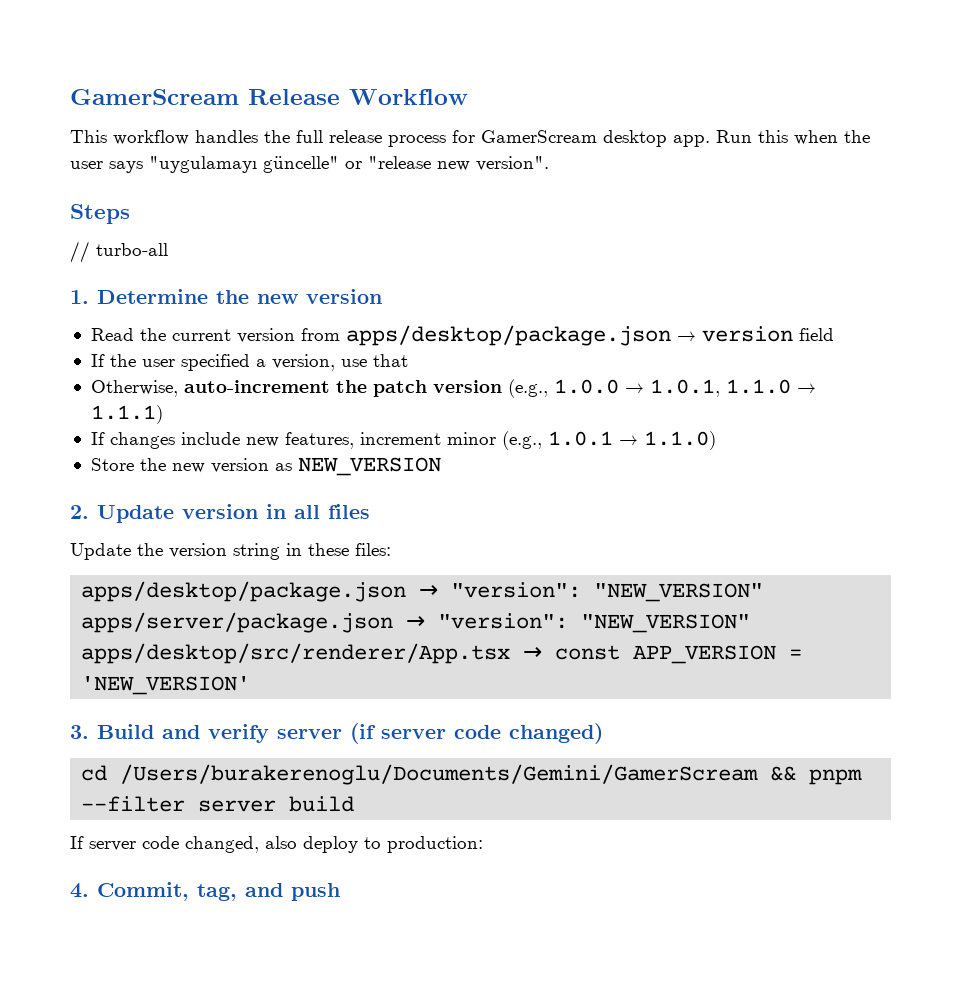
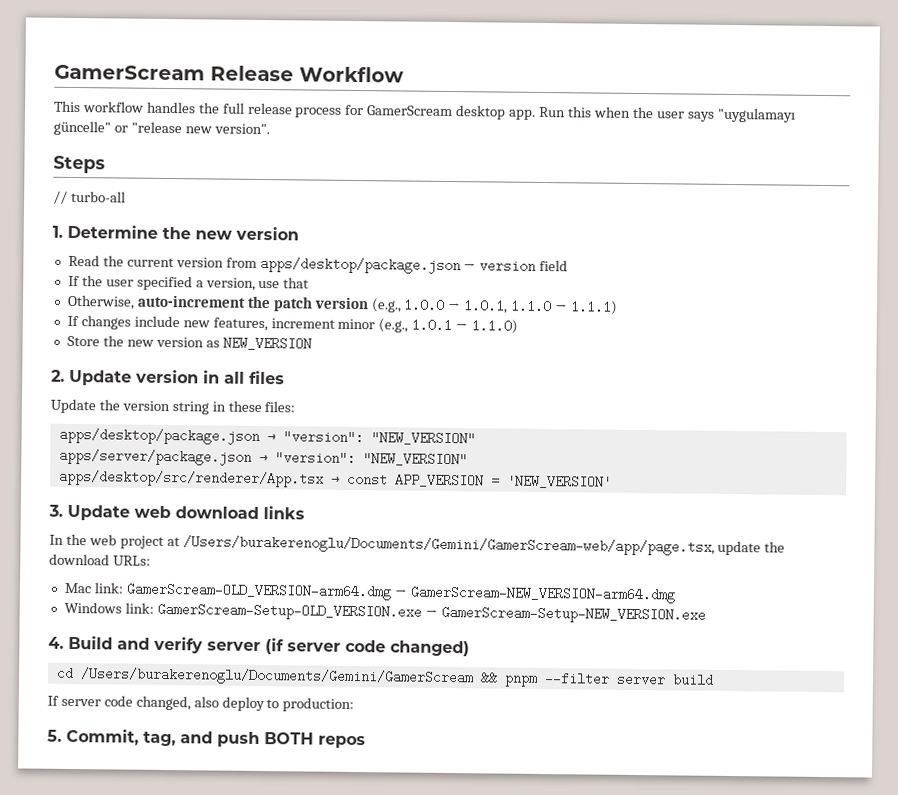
- 3. Build and verify server (if server code changed)
+ 3. Update web download links
+ In the web project at /Users/burakerenoglu/Documents/Gemini/GamerScream-web/app/page.tsx, update the download URLs:
+ Mac link: GamerScream-OLD_VERSION-arm64.dmg → GamerScream-NEW_VERSION-arm64.dmg
+ Windows link: GamerScream-Setup-OLD_VERSION.exe → GamerScream-Setup-NEW_VERSION.exe
+ 4. Build and verify server (if server code changed)
- 4. Commit, tag, and push
+ 5. Commit, tag, and push BOTH repos

